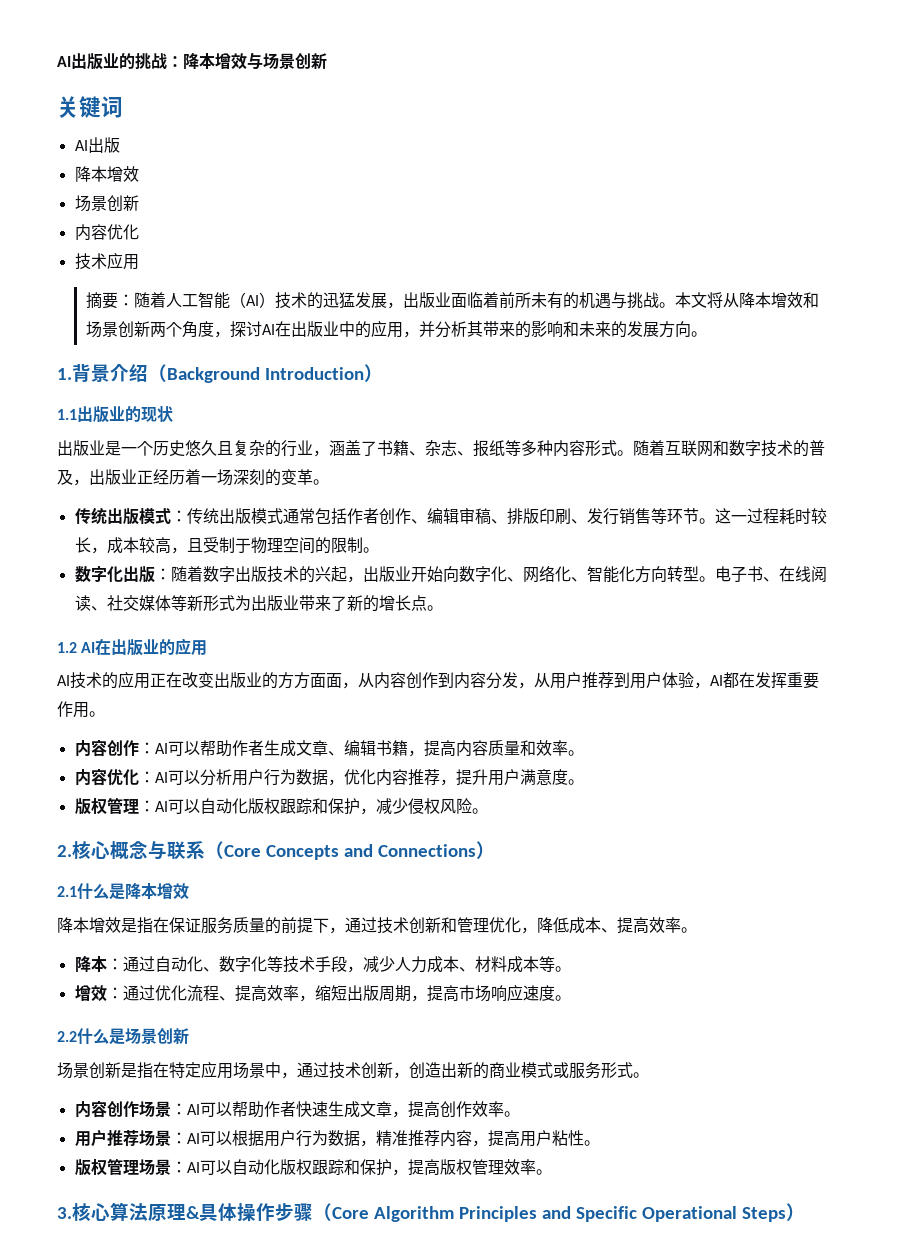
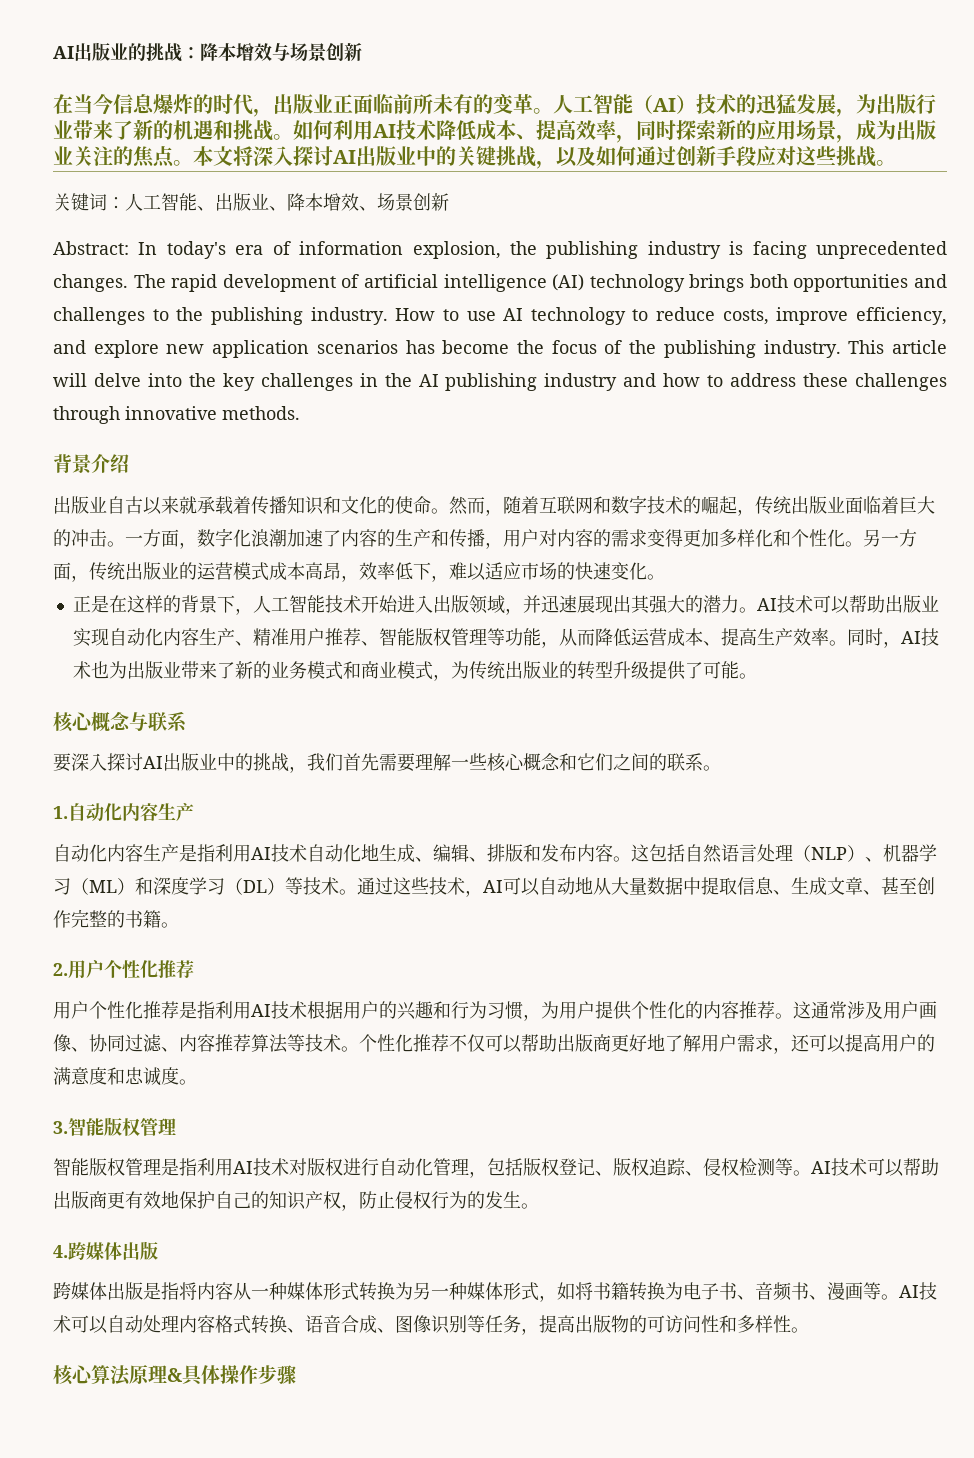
- 关键词
- AI出版
- 降本增效
- 场景创新
- 内容优化
- 技术应用
- 摘要：随着人工智能（AI）技术的迅猛发展，出版业面临着前所未有的机遇与挑战。本文将从降本增效和场景创新两个角度，探讨AI在出版业中的应用，并分析其带来的影响和未来的发展方向。
- 1.背景介绍（Background Introduction）
- 1.1出版业的现状
- 出版业是一个历史悠久且复杂的行业，涵盖了书籍、杂志、报纸等多种内容形式。随着互联网和数字技术的普及，出版业正经历着一场深刻的变革。
- 传统出版模式：传统出版模式通常包括作者创作、编辑审稿、排版印刷、发行销售等环节。这一过程耗时较长，成本较高，且受制于物理空间的限制。
- 数字化出版：随着数字出版技术的兴起，出版业开始向数字化、网络化、智能化方向转型。电子书、在线阅读、社交媒体等新形式为出版业带来了新的增长点。
- 1.2 AI在出版业的应用
- AI技术的应用正在改变出版业的方方面面，从内容创作到内容分发，从用户推荐到用户体验，AI都在发挥重要作用。
- 内容创作：AI可以帮助作者生成文章、编辑书籍，提高内容质量和效率。
- 内容优化：AI可以分析用户行为数据，优化内容推荐，提升用户满意度。
- 版权管理：AI可以自动化版权跟踪和保护，减少侵权风险。
- 2.核心概念与联系（Core Concepts and Connections）
- 2.1什么是降本增效
- 降本增效是指在保证服务质量的前提下，通过技术创新和管理优化，降低成本、提高效率。
- 降本：通过自动化、数字化等技术手段，减少人力成本、材料成本等。
- 增效：通过优化流程、提高效率，缩短出版周期，提高市场响应速度。
- 2.2什么是场景创新
- 场景创新是指在特定应用场景中，通过技术创新，创造出新的商业模式或服务形式。
- 内容创作场景：AI可以帮助作者快速生成文章，提高创作效率。
- 用户推荐场景：AI可以根据用户行为数据，精准推荐内容，提高用户粘性。
- 版权管理场景：AI可以自动化版权跟踪和保护，提高版权管理效率。
- 3.核心算法原理&具体操作步骤（Core Algorithm Principles and Specific Operational Steps）
+ 在当今信息爆炸的时代，出版业正面临前所未有的变革。人工智能（AI）技术的迅猛发展，为出版行业带来了新的机遇和挑战。如何利用AI技术降低成本、提高效率，同时探索新的应用场景，成为出版业关注的焦点。本文将深入探讨AI出版业中的关键挑战，以及如何通过创新手段应对这些挑战。
+ 关键词：人工智能、出版业、降本增效、场景创新
+ Abstract: In today's era of information explosion, the publishing industry is facing unprecedented changes. The rapid development of artificial intelligence (AI) technology brings both opportunities and challenges to the publishing industry. How to use AI technology to reduce costs, improve efficiency, and explore new application scenarios has become the focus of the publishing industry. This article will delve into the key challenges in the AI publishing industry and how to address these challenges through innovative methods.
+ 背景介绍
+ 出版业自古以来就承载着传播知识和文化的使命。然而，随着互联网和数字技术的崛起，传统出版业面临着巨大的冲击。一方面，数字化浪潮加速了内容的生产和传播，用户对内容的需求变得更加多样化和个性化。另一方面，传统出版业的运营模式成本高昂，效率低下，难以适应市场的快速变化。
+ 正是在这样的背景下，人工智能技术开始进入出版领域，并迅速展现出其强大的潜力。AI技术可以帮助出版业实现自动化内容生产、精准用户推荐、智能版权管理等功能，从而降低运营成本、提高生产效率。同时，AI技术也为出版业带来了新的业务模式和商业模式，为传统出版业的转型升级提供了可能。
+ 核心概念与联系
+ 要深入探讨AI出版业中的挑战，我们首先需要理解一些核心概念和它们之间的联系。
+ 1.自动化内容生产
+ 自动化内容生产是指利用AI技术自动化地生成、编辑、排版和发布内容。这包括自然语言处理（NLP）、机器学习（ML）和深度学习（DL）等技术。通过这些技术，AI可以自动地从大量数据中提取信息、生成文章、甚至创作完整的书籍。
+ 2.用户个性化推荐
+ 用户个性化推荐是指利用AI技术根据用户的兴趣和行为习惯，为用户提供个性化的内容推荐。这通常涉及用户画像、协同过滤、内容推荐算法等技术。个性化推荐不仅可以帮助出版商更好地了解用户需求，还可以提高用户的满意度和忠诚度。
+ 3.智能版权管理
+ 智能版权管理是指利用AI技术对版权进行自动化管理，包括版权登记、版权追踪、侵权检测等。AI技术可以帮助出版商更有效地保护自己的知识产权，防止侵权行为的发生。
+ 4.跨媒体出版
+ 跨媒体出版是指将内容从一种媒体形式转换为另一种媒体形式，如将书籍转换为电子书、音频书、漫画等。AI技术可以自动处理内容格式转换、语音合成、图像识别等任务，提高出版物的可访问性和多样性。
+ 核心算法原理&具体操作步骤

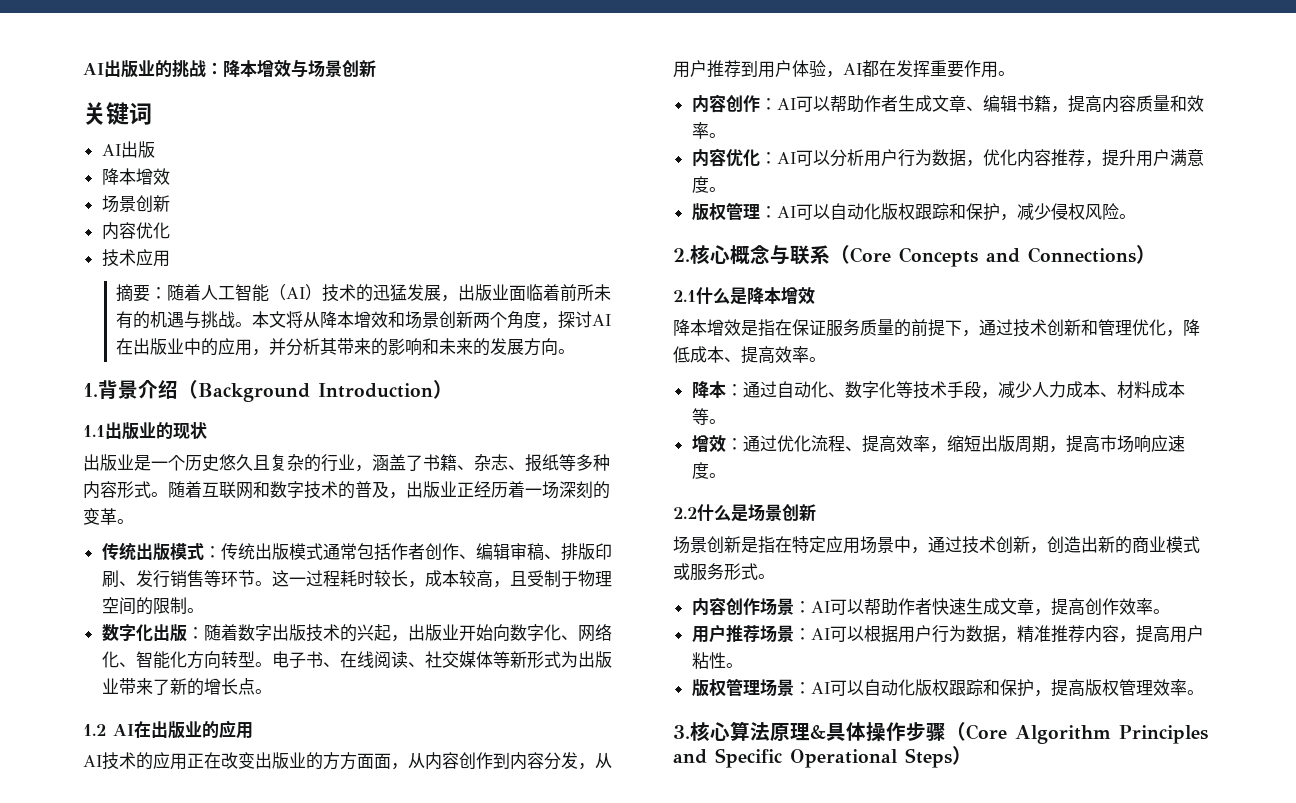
- 在当今信息爆炸的时代，出版业正面临前所未有的变革。人工智能（AI）技术的迅猛发展，为出版行业带来了新的机遇和挑战。如何利用AI技术降低成本、提高效率，同时探索新的应用场景，成为出版业关注的焦点。本文将深入探讨AI出版业中的关键挑战，以及如何通过创新手段应对这些挑战。
- 关键词：人工智能、出版业、降本增效、场景创新
- Abstract: In today's era of information explosion, the publishing industry is facing unprecedented changes. The rapid development of artificial intelligence (AI) technology brings both opportunities and challenges to the publishing industry. How to use AI technology to reduce costs, improve efficiency, and explore new application scenarios has become the focus of the publishing industry. This article will delve into the key challenges in the AI publishing industry and how to address these challenges through innovative methods.
- 背景介绍
- 出版业自古以来就承载着传播知识和文化的使命。然而，随着互联网和数字技术的崛起，传统出版业面临着巨大的冲击。一方面，数字化浪潮加速了内容的生产和传播，用户对内容的需求变得更加多样化和个性化。另一方面，传统出版业的运营模式成本高昂，效率低下，难以适应市场的快速变化。
- 正是在这样的背景下，人工智能技术开始进入出版领域，并迅速展现出其强大的潜力。AI技术可以帮助出版业实现自动化内容生产、精准用户推荐、智能版权管理等功能，从而降低运营成本、提高生产效率。同时，AI技术也为出版业带来了新的业务模式和商业模式，为传统出版业的转型升级提供了可能。
- 核心概念与联系
- 要深入探讨AI出版业中的挑战，我们首先需要理解一些核心概念和它们之间的联系。
- 1.自动化内容生产
- 自动化内容生产是指利用AI技术自动化地生成、编辑、排版和发布内容。这包括自然语言处理（NLP）、机器学习（ML）和深度学习（DL）等技术。通过这些技术，AI可以自动地从大量数据中提取信息、生成文章、甚至创作完整的书籍。
- 2.用户个性化推荐
- 用户个性化推荐是指利用AI技术根据用户的兴趣和行为习惯，为用户提供个性化的内容推荐。这通常涉及用户画像、协同过滤、内容推荐算法等技术。个性化推荐不仅可以帮助出版商更好地了解用户需求，还可以提高用户的满意度和忠诚度。
- 3.智能版权管理
- 智能版权管理是指利用AI技术对版权进行自动化管理，包括版权登记、版权追踪、侵权检测等。AI技术可以帮助出版商更有效地保护自己的知识产权，防止侵权行为的发生。
- 4.跨媒体出版
- 跨媒体出版是指将内容从一种媒体形式转换为另一种媒体形式，如将书籍转换为电子书、音频书、漫画等。AI技术可以自动处理内容格式转换、语音合成、图像识别等任务，提高出版物的可访问性和多样性。
- 核心算法原理&具体操作步骤
+ 关键词
+ AI出版
+ 降本增效
+ 场景创新
+ 内容优化
+ 技术应用
+ 摘要：随着人工智能（AI）技术的迅猛发展，出版业面临着前所未有的机遇与挑战。本文将从降本增效和场景创新两个角度，探讨AI在出版业中的应用，并分析其带来的影响和未来的发展方向。
+ 1.背景介绍（Background Introduction）
+ 1.1出版业的现状
+ 出版业是一个历史悠久且复杂的行业，涵盖了书籍、杂志、报纸等多种内容形式。随着互联网和数字技术的普及，出版业正经历着一场深刻的变革。
+ 传统出版模式：传统出版模式通常包括作者创作、编辑审稿、排版印刷、发行销售等环节。这一过程耗时较长，成本较高，且受制于物理空间的限制。
+ 数字化出版：随着数字出版技术的兴起，出版业开始向数字化、网络化、智能化方向转型。电子书、在线阅读、社交媒体等新形式为出版业带来了新的增长点。
+ 1.2 AI在出版业的应用
+ AI技术的应用正在改变出版业的方方面面，从内容创作到内容分发，从用户推荐到用户体验，AI都在发挥重要作用。
+ 内容创作：AI可以帮助作者生成文章、编辑书籍，提高内容质量和效率。
+ 内容优化：AI可以分析用户行为数据，优化内容推荐，提升用户满意度。
+ 版权管理：AI可以自动化版权跟踪和保护，减少侵权风险。
+ 2.核心概念与联系（Core Concepts and Connections）
+ 2.1什么是降本增效
+ 降本增效是指在保证服务质量的前提下，通过技术创新和管理优化，降低成本、提高效率。
+ 降本：通过自动化、数字化等技术手段，减少人力成本、材料成本等。
+ 增效：通过优化流程、提高效率，缩短出版周期，提高市场响应速度。
+ 2.2什么是场景创新
+ 场景创新是指在特定应用场景中，通过技术创新，创造出新的商业模式或服务形式。
+ 内容创作场景：AI可以帮助作者快速生成文章，提高创作效率。
+ 用户推荐场景：AI可以根据用户行为数据，精准推荐内容，提高用户粘性。
+ 版权管理场景：AI可以自动化版权跟踪和保护，提高版权管理效率。
+ 3.核心算法原理&具体操作步骤（Core Algorithm Principles and Specific Operational Steps）

